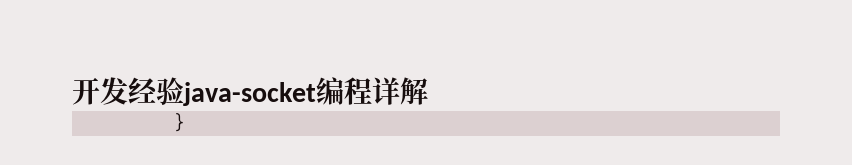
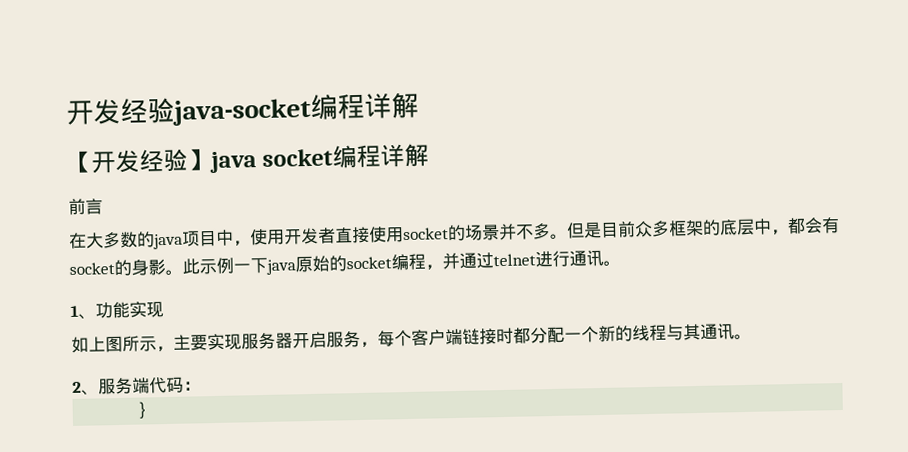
+ 【开发经验】java socket编程详解
+ 前言
+ 在大多数的java项目中，使用开发者直接使用socket的场景并不多。但是目前众多框架的底层中，都会有socket的身影。此示例一下java原始的socket编程，并通过telnet进行通讯。
+ 1、功能实现
+ 如上图所示，主要实现服务器开启服务，每个客户端链接时都分配一个新的线程与其通讯。
+ 2、服务端代码：

